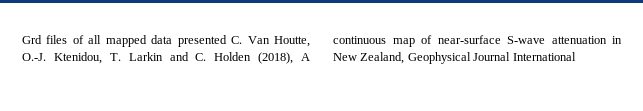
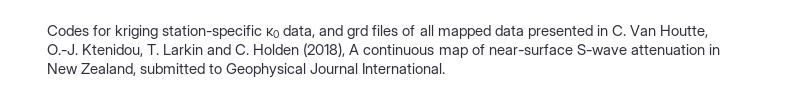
- Grd files of all mapped data presented C. Van Houtte, O.-J. Ktenidou, T. Larkin and C. Holden (2018), A continuous map of near-surface S-wave attenuation in New Zealand, Geophysical Journal International
+ Codes for kriging station-specific κ0 data, and grd files of all mapped data presented in C. Van Houtte, O.-J. Ktenidou, T. Larkin and C. Holden (2018), A continuous map of near-surface S-wave attenuation in New Zealand, submitted to Geophysical Journal International.

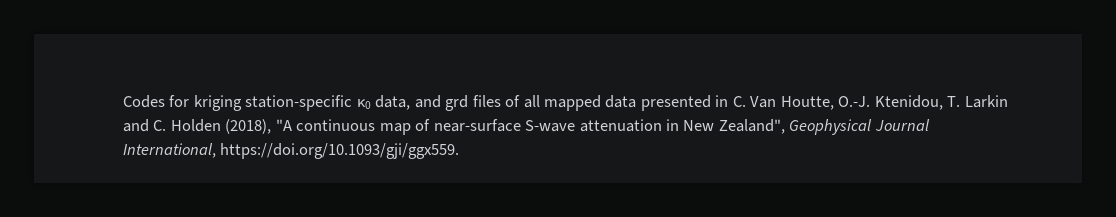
- Codes for kriging station-specific κ0 data, and grd files of all mapped data presented in C. Van Houtte, O.-J. Ktenidou, T. Larkin and C. Holden (2018), A continuous map of near-surface S-wave attenuation in New Zealand, submitted to Geophysical Journal International.
+ Codes for kriging station-specific κ0 data, and grd files of all mapped data presented in C. Van Houtte, O.-J. Ktenidou, T. Larkin and C. Holden (2018), "A continuous map of near-surface S-wave attenuation in New Zealand", Geophysical Journal International, https://doi.org/10.1093/gji/ggx559.

